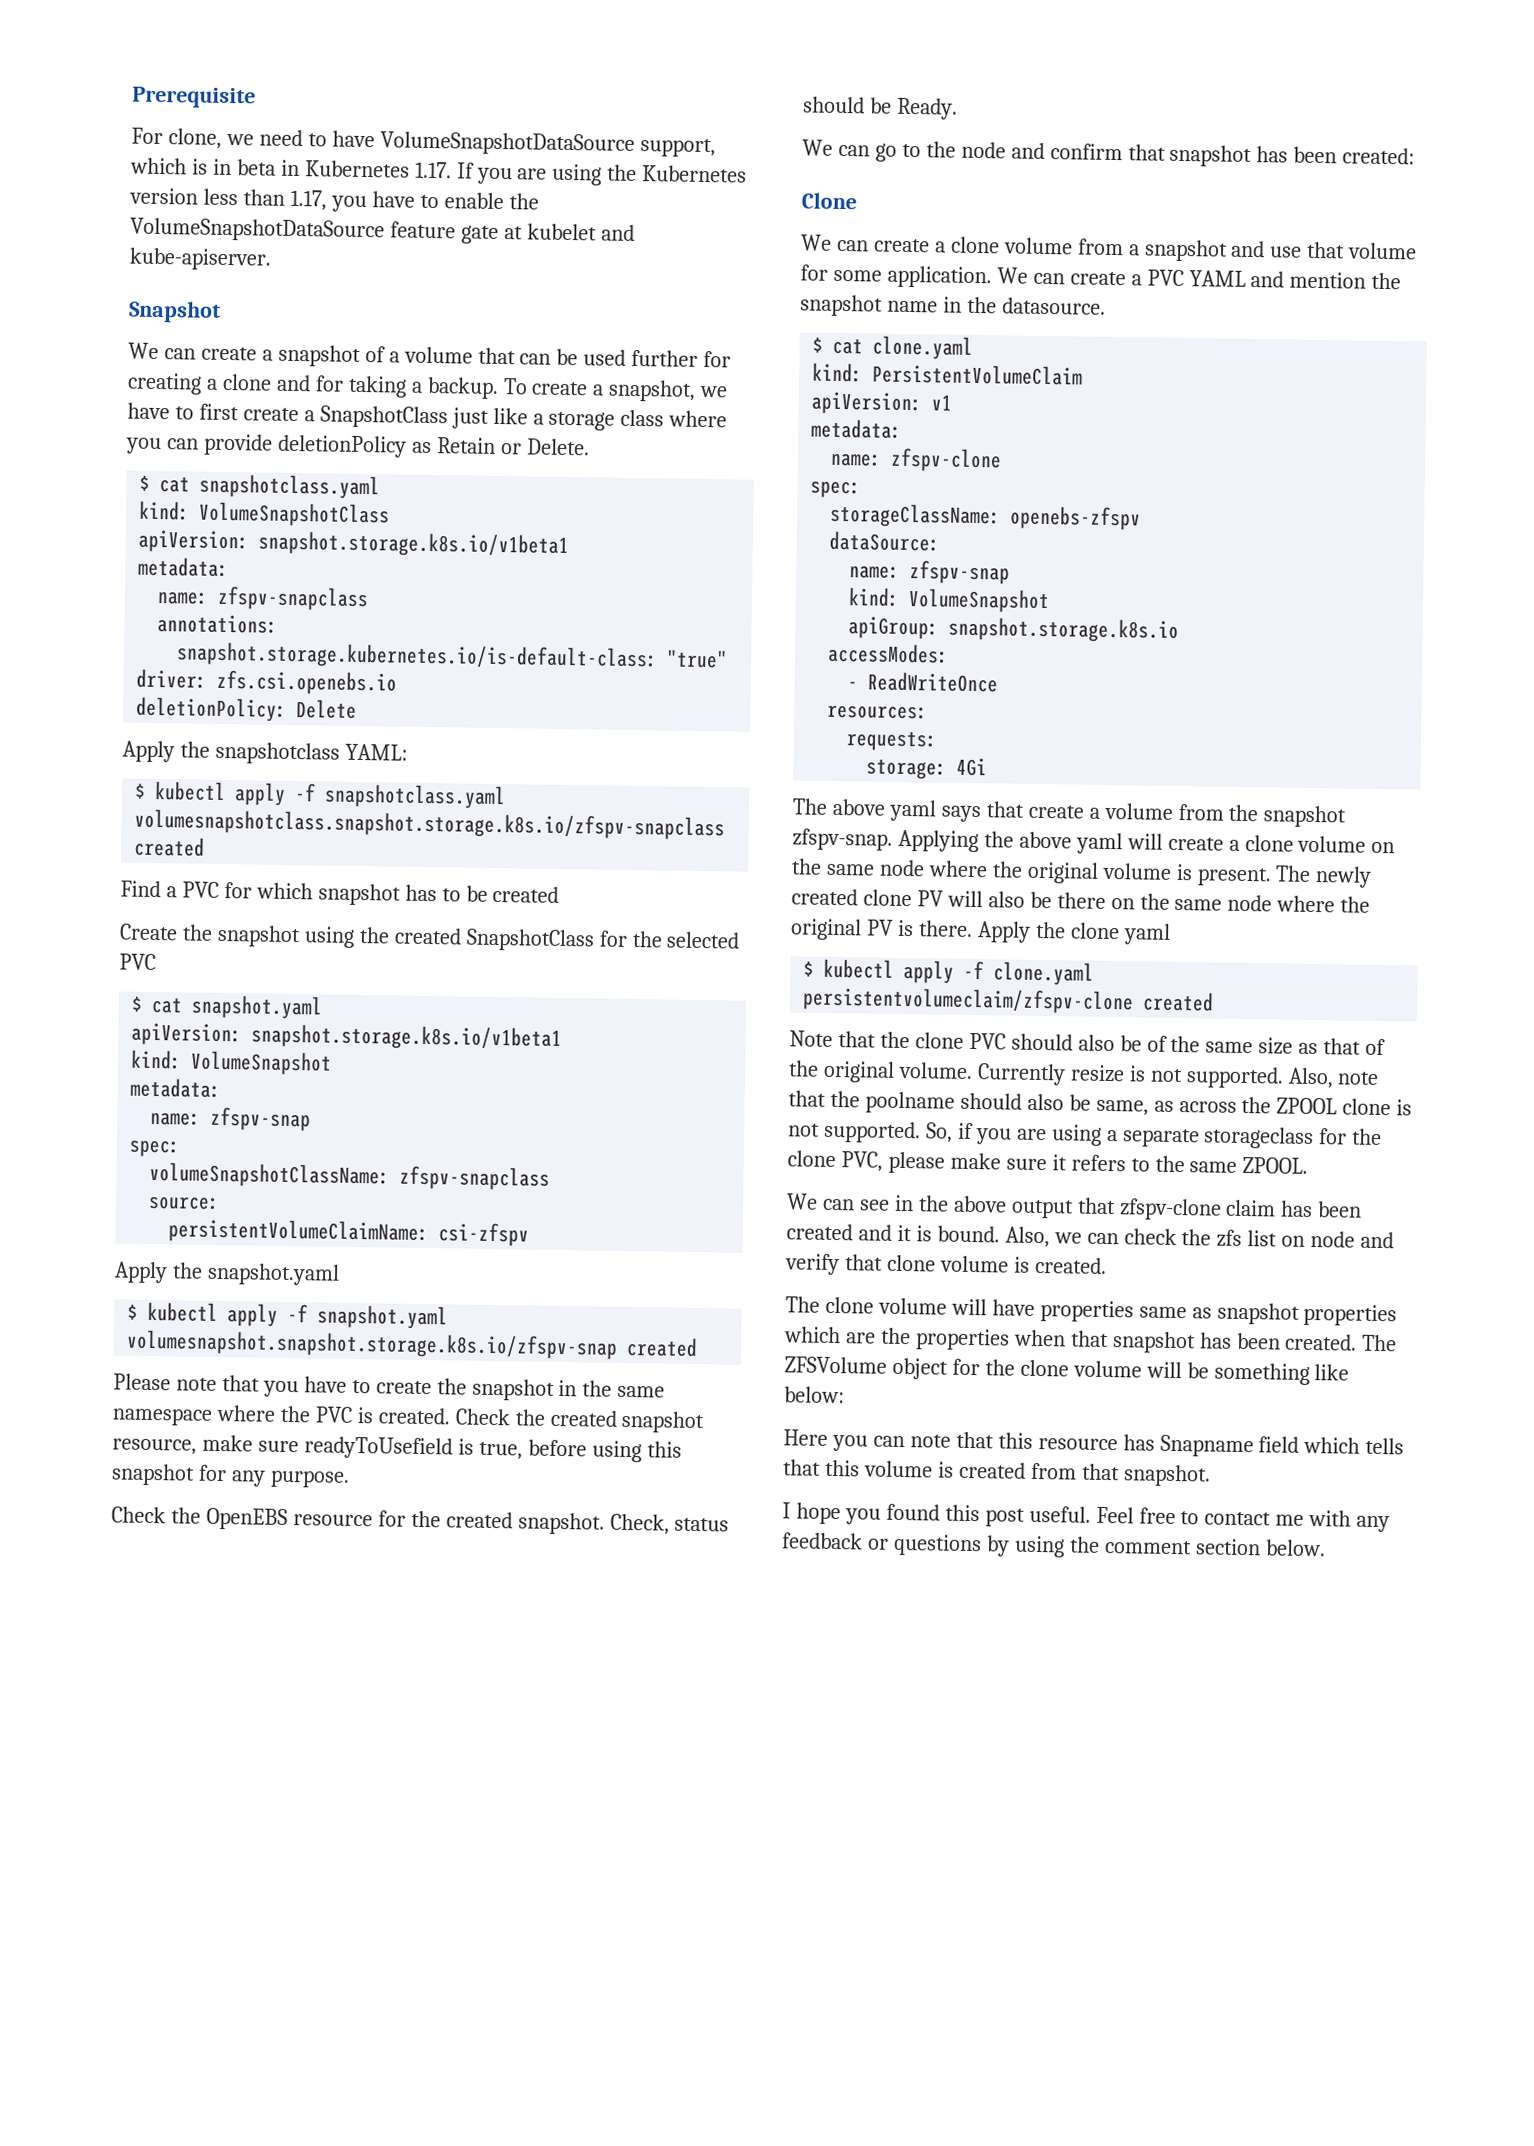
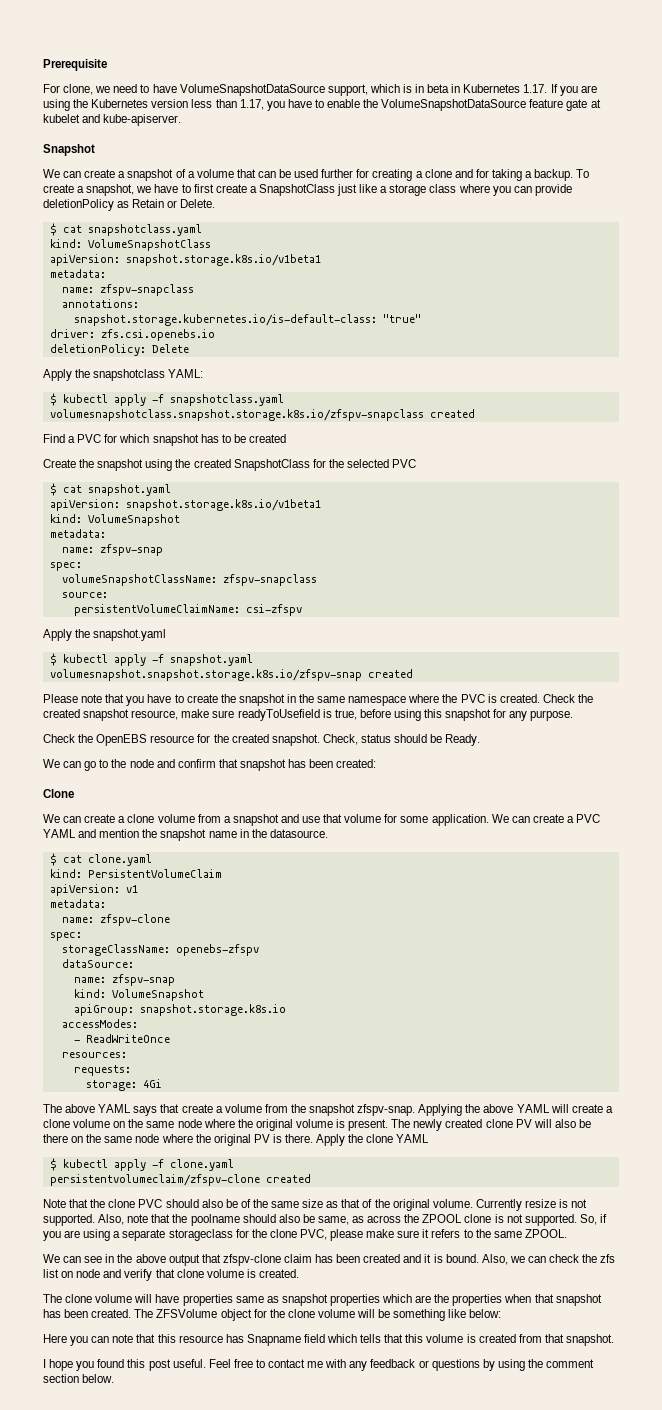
- The above yaml says that create a volume from the snapshot zfspv-snap.
+ The above YAML says that create a volume from the snapshot zfspv-snap.
- Applying the above yaml will create a clone volume on the same node where the original volume is present.
+ Applying the above YAML will create a clone volume on the same node where the original volume is present.
- Apply the clone yaml
+ Apply the clone YAML

